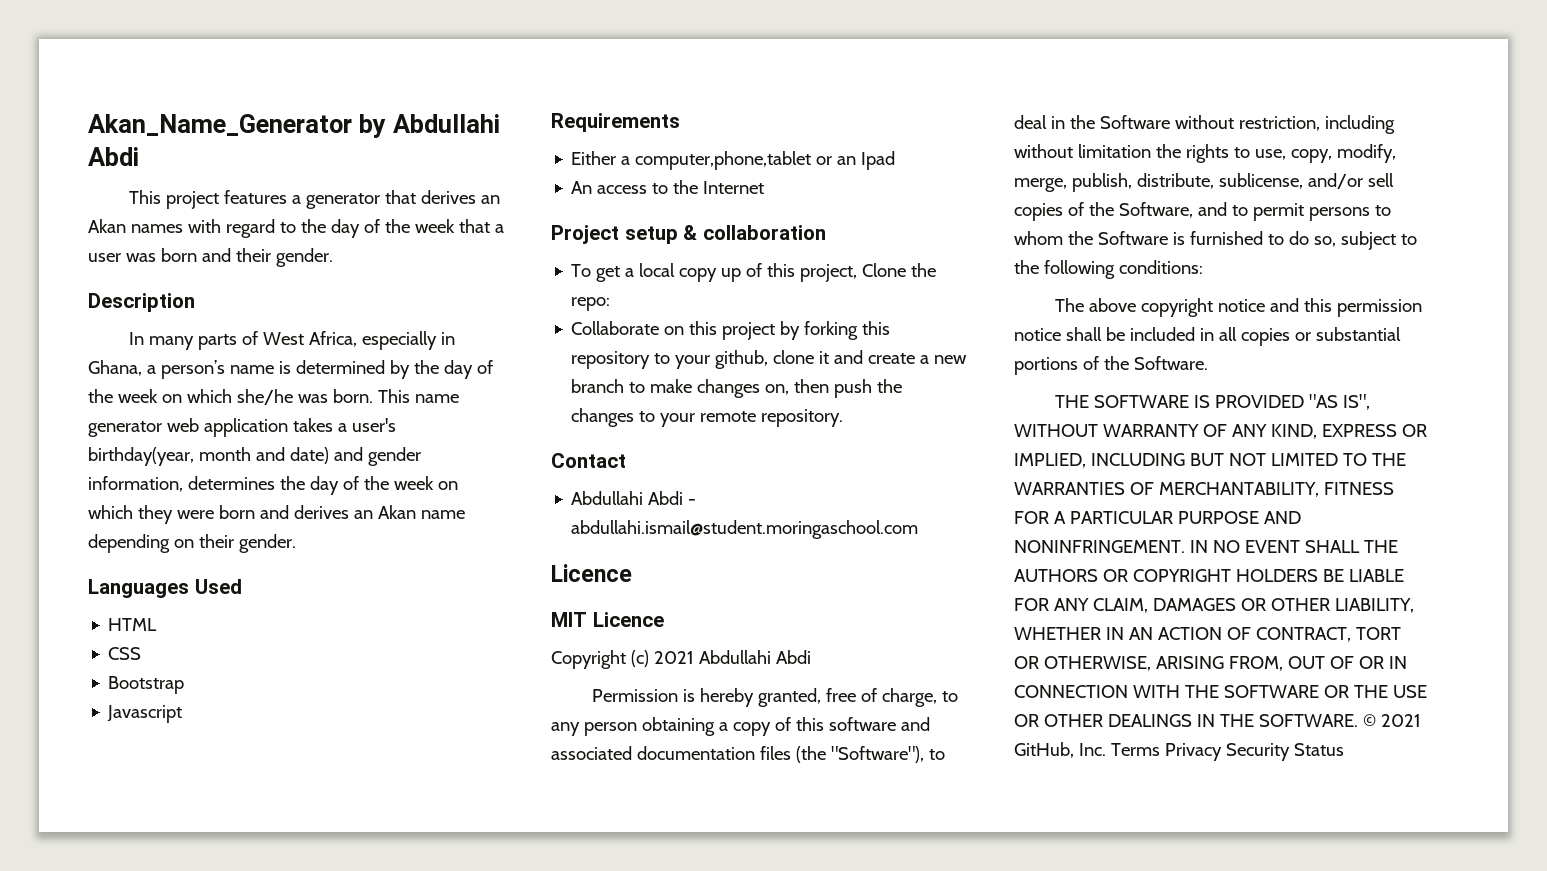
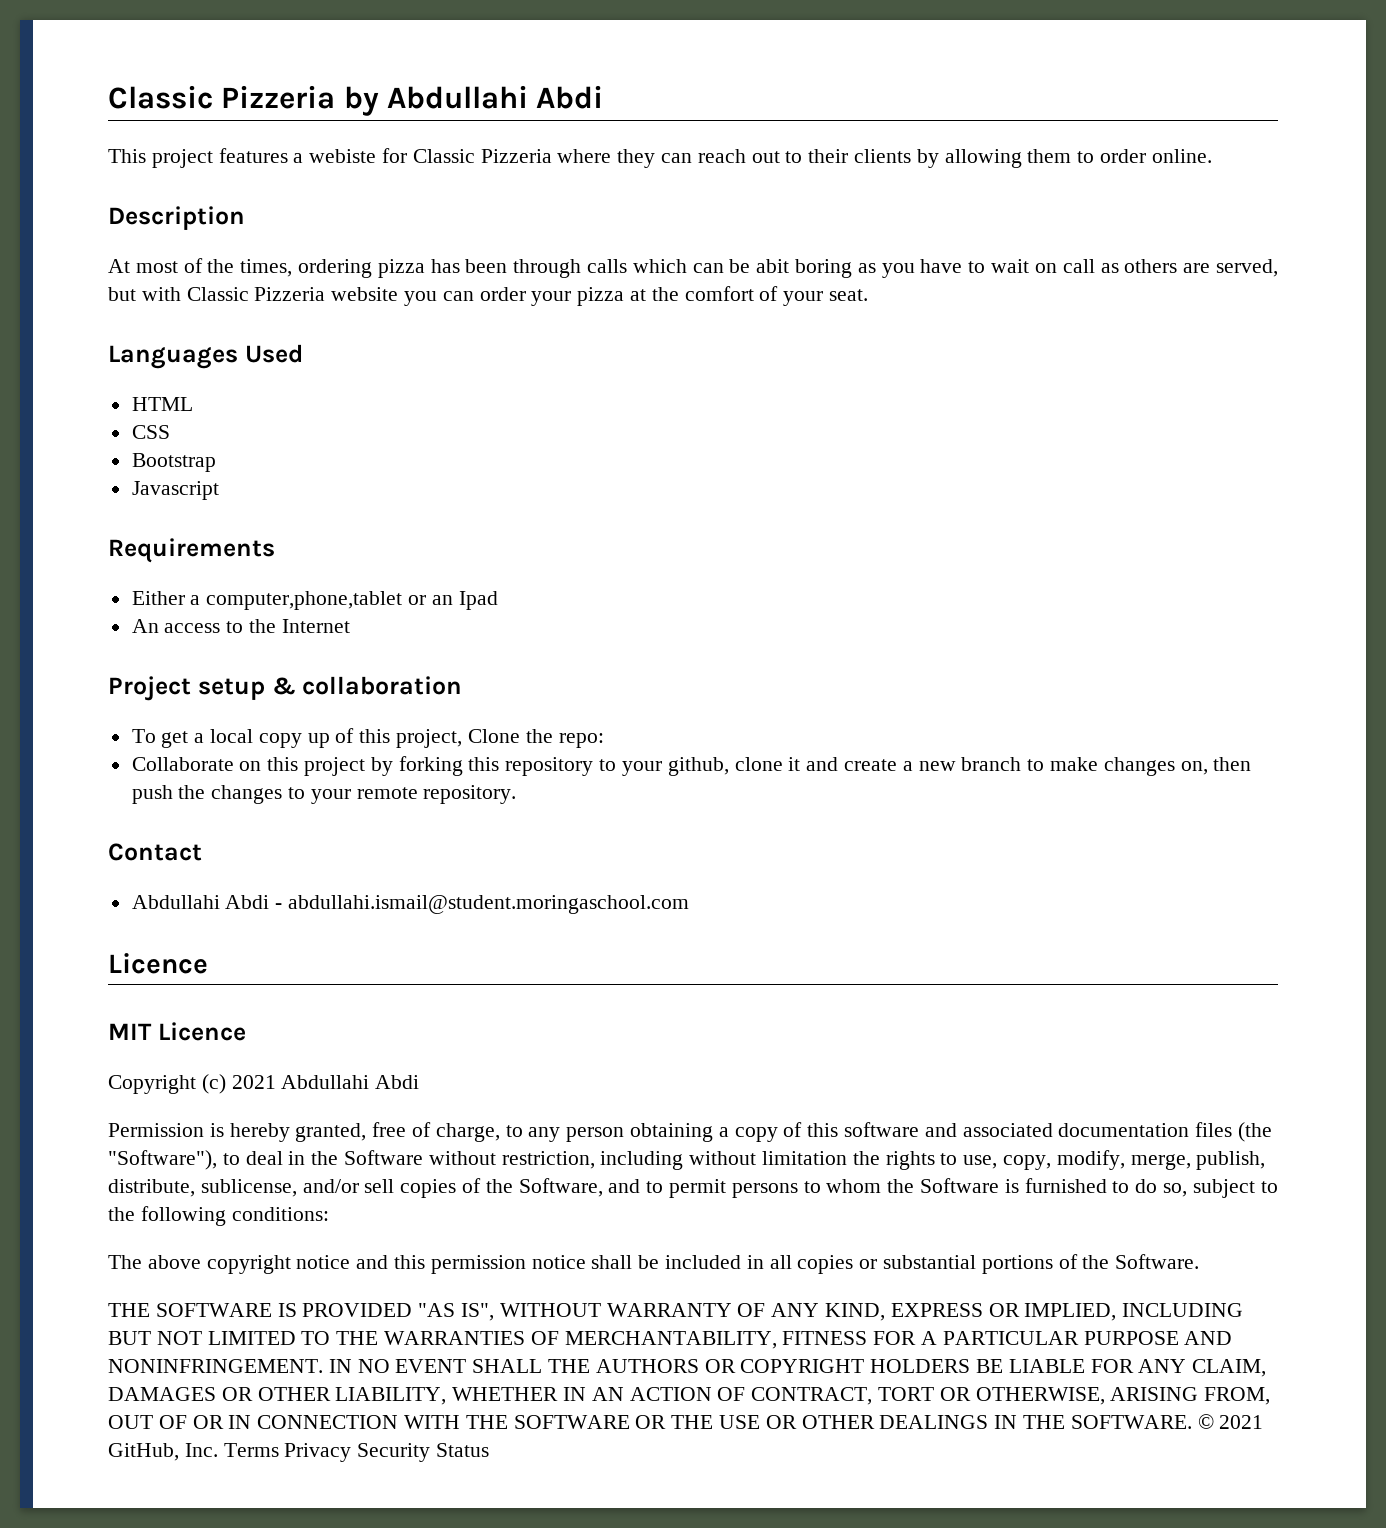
- Akan_Name_Generator by Abdullahi Abdi
+ Classic Pizzeria by Abdullahi Abdi
- This project features a generator that derives an Akan names with regard to the day of the week that a user was born and their gender.
+ This project features a webiste for Classic Pizzeria where they can reach out to their clients by allowing them to order online.
  Description
- In many parts of West Africa, especially in Ghana, a person’s name is determined by the day of the week on which she/he was born. This name generator web application takes a user's birthday(year, month and date) and gender information, determines the day of the week on which they were born and derives an Akan name depending on their gender.
+ At most of the times, ordering pizza has been through calls which can be abit boring as you have to wait on call as others are served, but with Classic Pizzeria website you can order your pizza at the comfort of your seat.

